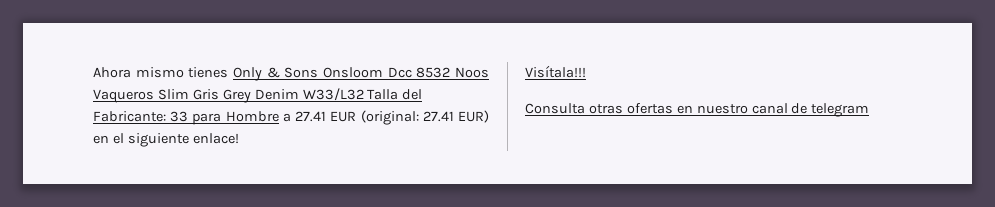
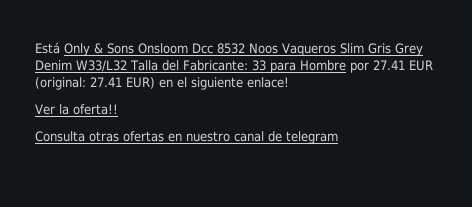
- Ahora mismo tienes Only & Sons Onsloom Dcc 8532 Noos Vaqueros Slim Gris Grey Denim W33/L32 Talla del Fabricante: 33 para Hombre a 27.41 EUR (original: 27.41 EUR) en el siguiente enlace!
+ Está Only & Sons Onsloom Dcc 8532 Noos Vaqueros Slim Gris Grey Denim W33/L32 Talla del Fabricante: 33 para Hombre por 27.41 EUR (original: 27.41 EUR) en el siguiente enlace!
- Visítala!!!
+ Ver la oferta!!

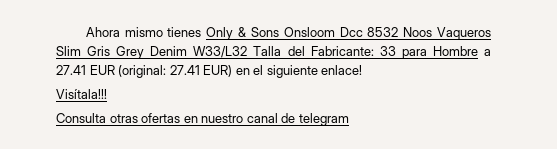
- Está Only & Sons Onsloom Dcc 8532 Noos Vaqueros Slim Gris Grey Denim W33/L32 Talla del Fabricante: 33 para Hombre por 27.41 EUR (original: 27.41 EUR) en el siguiente enlace!
+ Ahora mismo tienes Only & Sons Onsloom Dcc 8532 Noos Vaqueros Slim Gris Grey Denim W33/L32 Talla del Fabricante: 33 para Hombre a 27.41 EUR (original: 27.41 EUR) en el siguiente enlace!
- Ver la oferta!!
+ Visítala!!!

